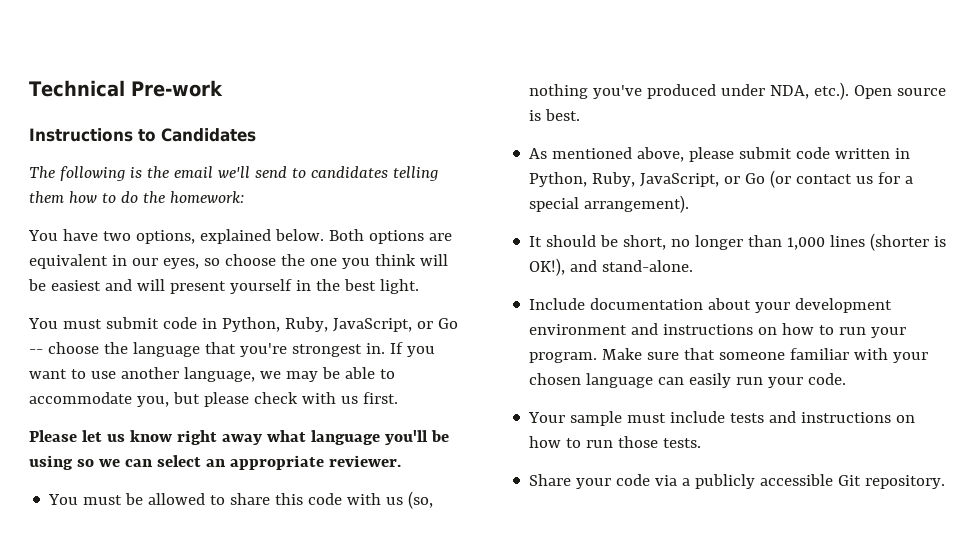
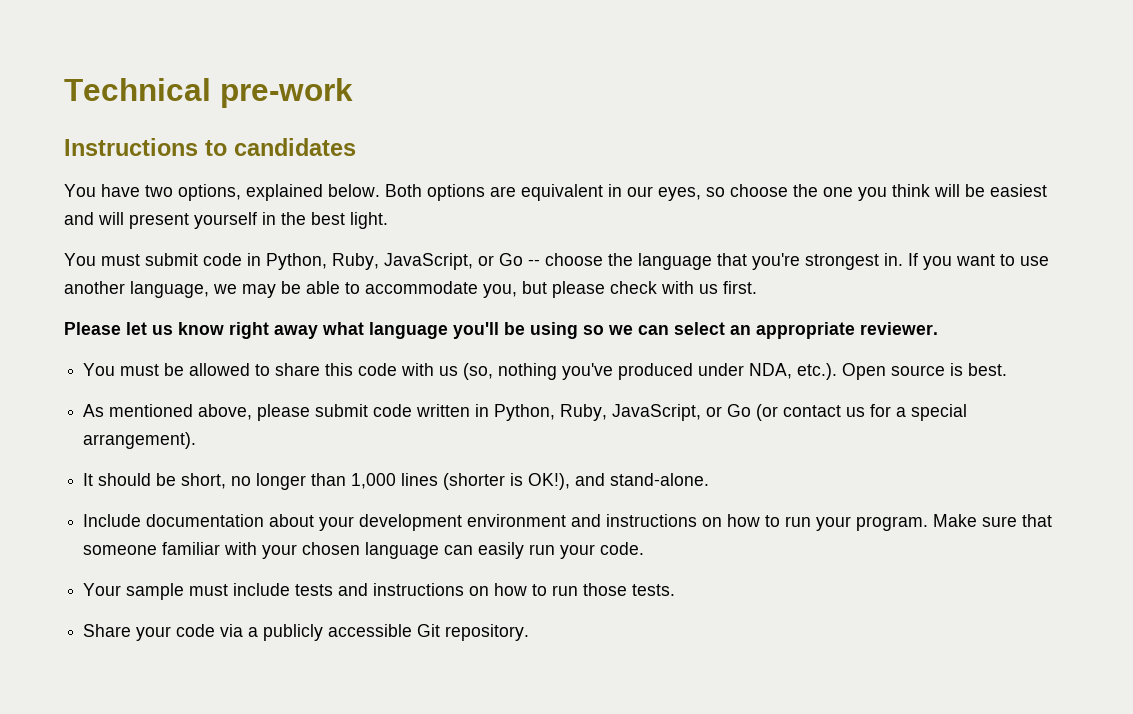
- Technical Pre-work
+ Technical pre-work
- Instructions to Candidates
- The following is the email we'll send to candidates telling them how to do the homework:
+ Instructions to candidates

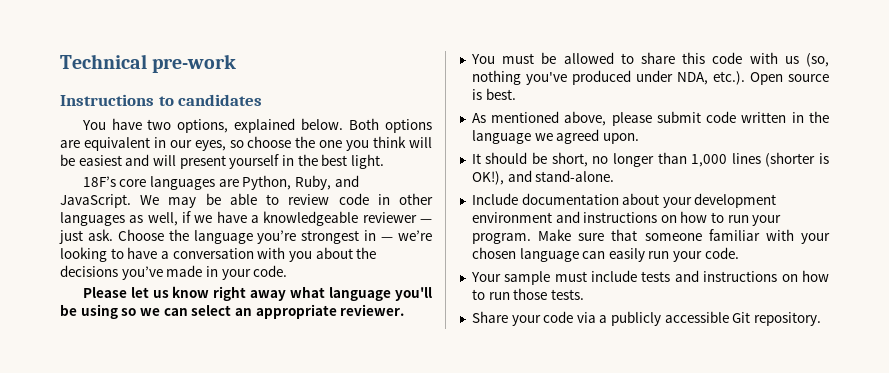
- You must submit code in Python, Ruby, JavaScript, or Go -- choose the language that you're strongest in. If you want to use another language, we may be able to accommodate you, but please check with us first.
+ 18F’s core languages are Python, Ruby, and JavaScript. We may be able to review code in other languages as well, if we have a knowledgeable reviewer — just ask. Choose the language you’re strongest in — we’re looking to have a conversation with you about the decisions you’ve made in your code.
- As mentioned above, please submit code written in Python, Ruby, JavaScript, or Go (or contact us for a special arrangement).
+ As mentioned above, please submit code written in the language we agreed upon.

